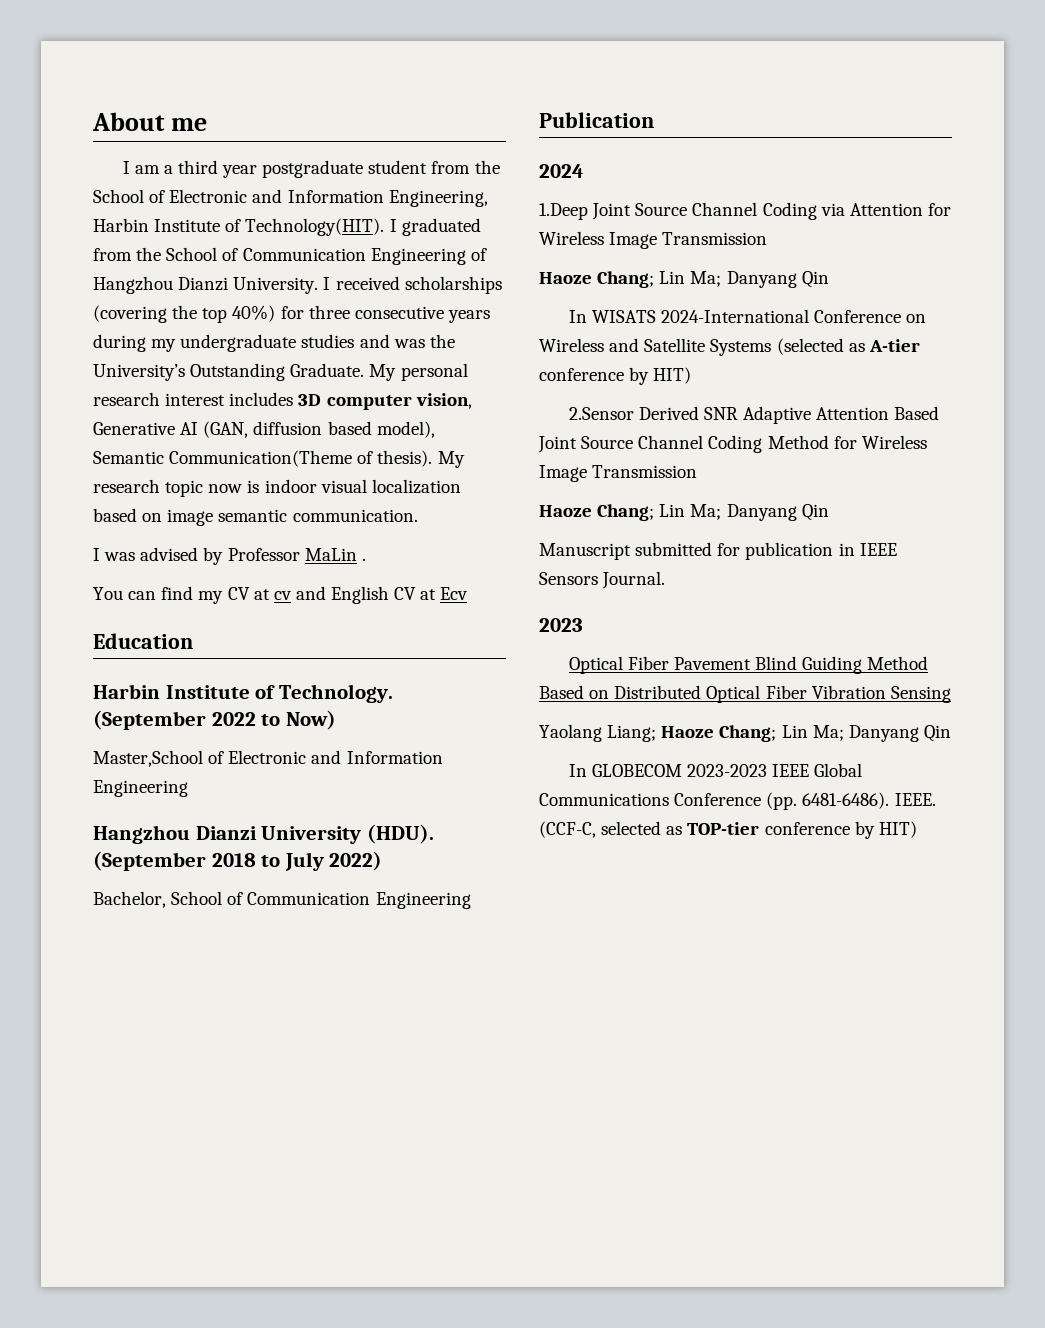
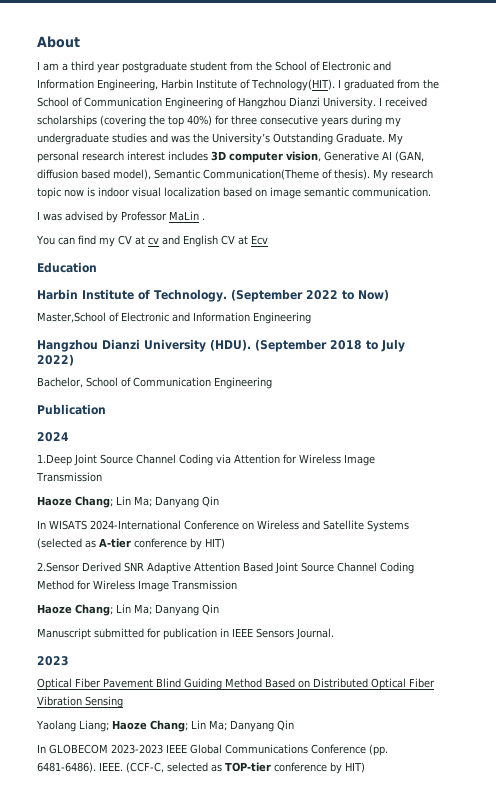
- About me
+ About

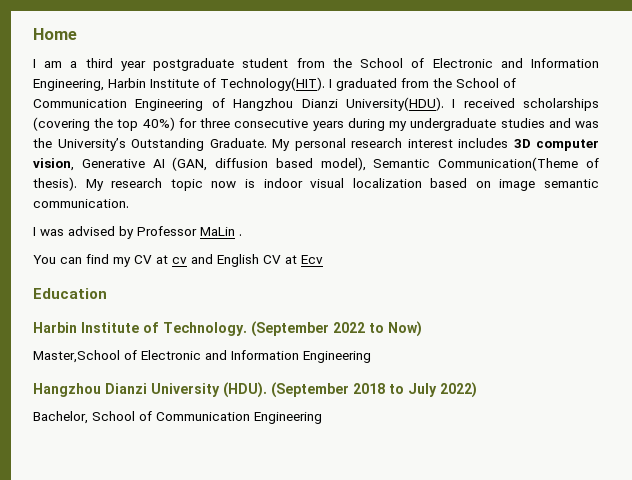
- About
+ Home
- I graduated from the School of Communication Engineering of Hangzhou Dianzi University.
+ I graduated from the School of Communication Engineering of Hangzhou Dianzi University(HDU).
- Publication
- 2024
- 1.Deep Joint Source Channel Coding via Attention for Wireless Image Transmission
- Haoze Chang; Lin Ma; Danyang Qin
- In WISATS 2024-International Conference on Wireless and Satellite Systems (selected as A-tier conference by HIT)
- 2.Sensor Derived SNR Adaptive Attention Based Joint Source Channel Coding Method for Wireless Image Transmission
- Haoze Chang; Lin Ma; Danyang Qin
- Manuscript submitted for publication in IEEE Sensors Journal.
- 2023
- Optical Fiber Pavement Blind Guiding Method Based on Distributed Optical Fiber Vibration Sensing
- Yaolang Liang; Haoze Chang; Lin Ma; Danyang Qin
- In GLOBECOM 2023-2023 IEEE Global Communications Conference (pp. 6481-6486). IEEE. (CCF-C, selected as TOP-tier conference by HIT)

